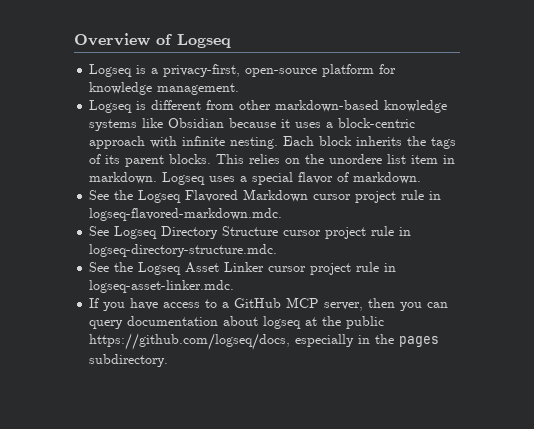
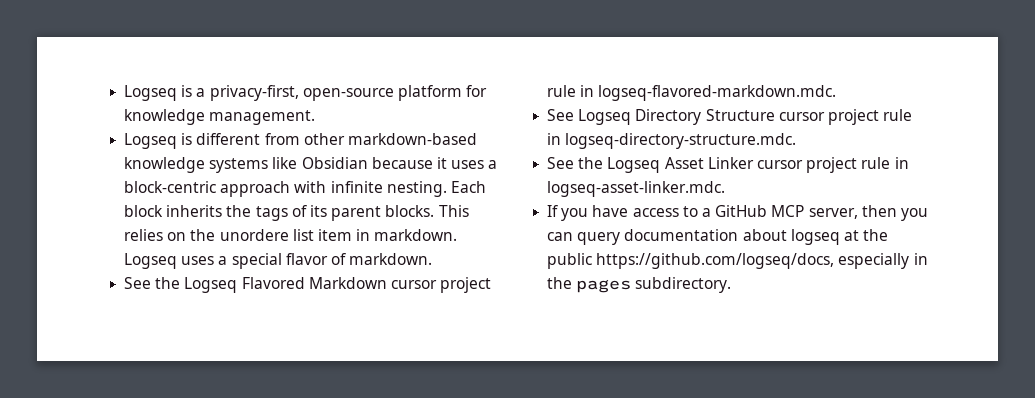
- Overview of Logseq

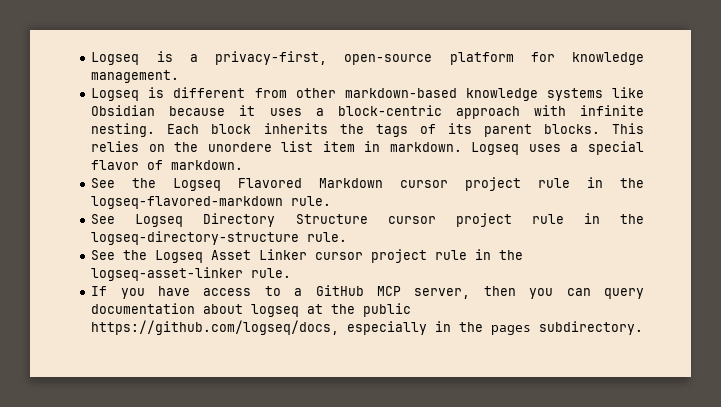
- See the Logseq Flavored Markdown cursor project rule in logseq-flavored-markdown.mdc.
+ See the Logseq Flavored Markdown cursor project rule in the logseq-flavored-markdown rule.
- See Logseq Directory Structure cursor project rule in logseq-directory-structure.mdc.
+ See Logseq Directory Structure cursor project rule in the logseq-directory-structure rule.
- See the Logseq Asset Linker cursor project rule in logseq-asset-linker.mdc.
+ See the Logseq Asset Linker cursor project rule in the logseq-asset-linker rule.

